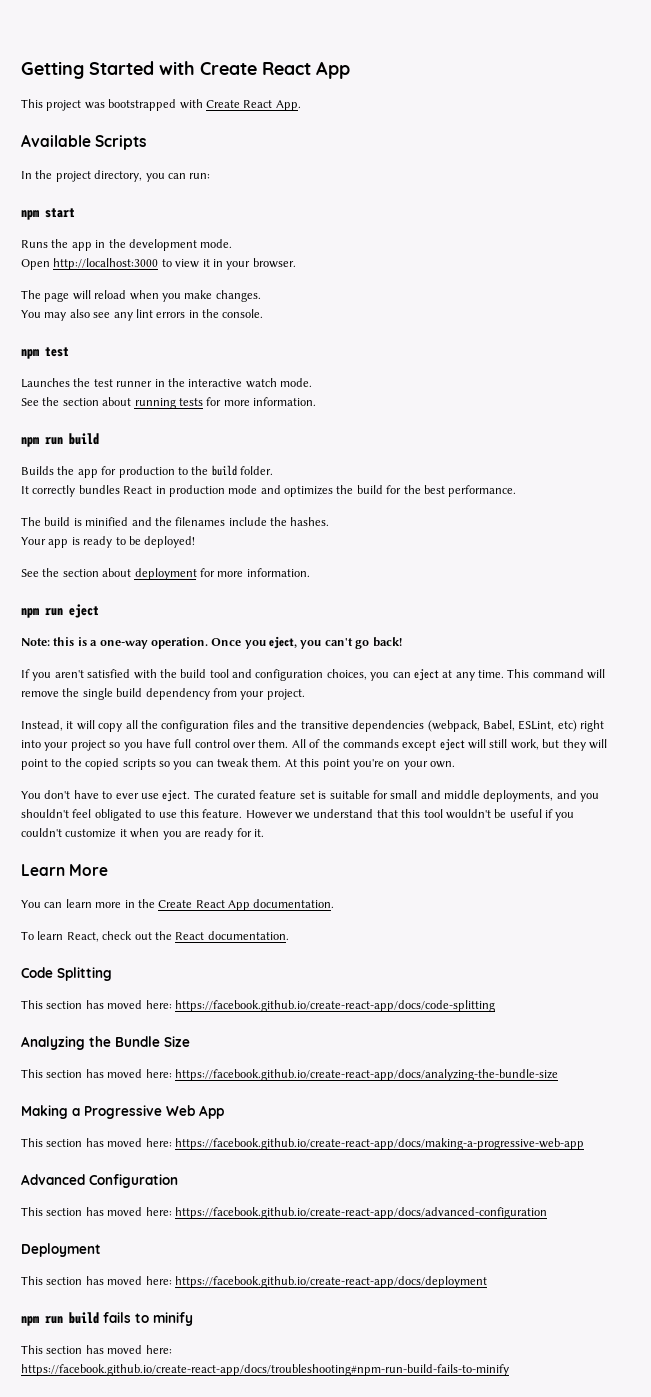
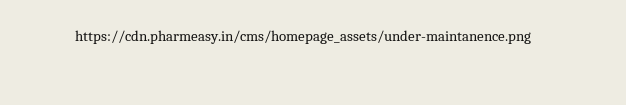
- Getting Started with Create React App
- This project was bootstrapped with Create React App.
- Available Scripts
- In the project directory, you can run:
- npm start
- Runs the app in the development mode.
- Open http://localhost:3000 to view it in your browser.
- The page will reload when you make changes.
- You may also see any lint errors in the console.
- npm test
- Launches the test runner in the interactive watch mode.
- See the section about running tests for more information.
- npm run build
- Builds the app for production to the build folder.
- It correctly bundles React in production mode and optimizes the build for the best performance.
- The build is minified and the filenames include the hashes.
- Your app is ready to be deployed!
- See the section about deployment for more information.
- npm run eject
- Note: this is a one-way operation. Once you eject, you can't go back!
- If you aren't satisfied with the build tool and configuration choices, you can eject at any time. This command will remove the single build dependency from your project.
- Instead, it will copy all the configuration files and the transitive dependencies (webpack, Babel, ESLint, etc) right into your project so you have full control over them. All of the commands except eject will still work, but they will point to the copied scripts so you can tweak them. At this point you're on your own.
- You don't have to ever use eject. The curated feature set is suitable for small and middle deployments, and you shouldn't feel obligated to use this feature. However we understand that this tool wouldn't be useful if you couldn't customize it when you are ready for it.
- Learn More
- You can learn more in the Create React App documentation.
- To learn React, check out the React documentation.
- Code Splitting
- This section has moved here: https://facebook.github.io/create-react-app/docs/code-splitting
- Analyzing the Bundle Size
- This section has moved here: https://facebook.github.io/create-react-app/docs/analyzing-the-bundle-size
- Making a Progressive Web App
- This section has moved here: https://facebook.github.io/create-react-app/docs/making-a-progressive-web-app
- Advanced Configuration
- This section has moved here: https://facebook.github.io/create-react-app/docs/advanced-configuration
- Deployment
- This section has moved here: https://facebook.github.io/create-react-app/docs/deployment
- npm run build fails to minify
- This section has moved here: https://facebook.github.io/create-react-app/docs/troubleshooting#npm-run-build-fails-to-minify
+ https://cdn.pharmeasy.in/cms/homepage_assets/under-maintanence.png

